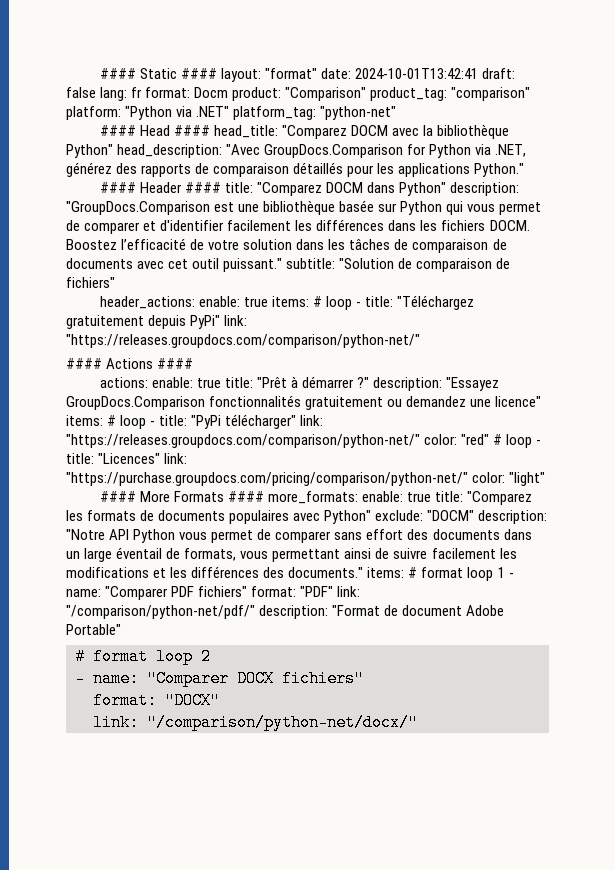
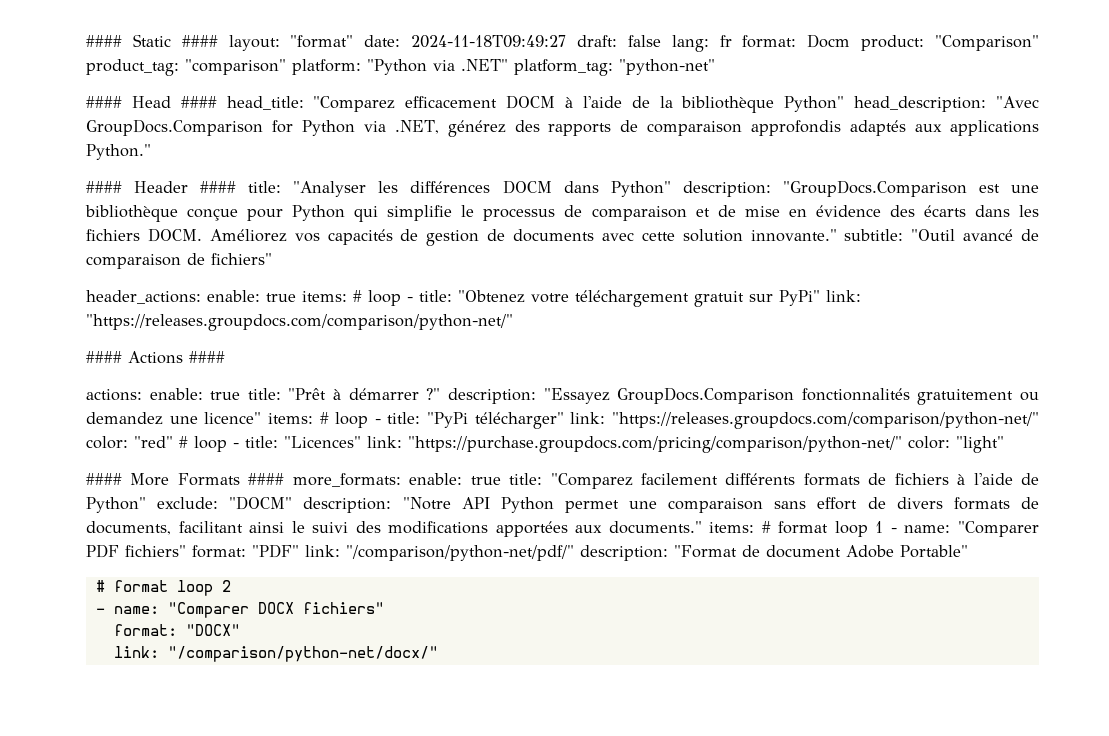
- #### Static #### layout: "format" date: 2024-10-01T13:42:41 draft: false lang: fr format: Docm product: "Comparison" product_tag: "comparison" platform: "Python via .NET" platform_tag: "python-net"
+ #### Static #### layout: "format" date: 2024-11-18T09:49:27 draft: false lang: fr format: Docm product: "Comparison" product_tag: "comparison" platform: "Python via .NET" platform_tag: "python-net"
- #### Head #### head_title: "Comparez DOCM avec la bibliothèque Python" head_description: "Avec GroupDocs.Comparison for Python via .NET, générez des rapports de comparaison détaillés pour les applications Python."
+ #### Head #### head_title: "Comparez efficacement DOCM à l'aide de la bibliothèque Python" head_description: "Avec GroupDocs.Comparison for Python via .NET, générez des rapports de comparaison approfondis adaptés aux applications Python."
- #### Header #### title: "Comparez DOCM dans Python" description: "GroupDocs.Comparison est une bibliothèque basée sur Python qui vous permet de comparer et d'identifier facilement les différences dans les fichiers DOCM. Boostez l’efficacité de votre solution dans les tâches de comparaison de documents avec cet outil puissant." subtitle: "Solution de comparaison de fichiers"
+ #### Header #### title: "Analyser les différences DOCM dans Python" description: "GroupDocs.Comparison est une bibliothèque conçue pour Python qui simplifie le processus de comparaison et de mise en évidence des écarts dans les fichiers DOCM. Améliorez vos capacités de gestion de documents avec cette solution innovante." subtitle: "Outil avancé de comparaison de fichiers"
- header_actions: enable: true items: # loop - title: "Téléchargez gratuitement depuis PyPi" link: "https://releases.groupdocs.com/comparison/python-net/"
+ header_actions: enable: true items: # loop - title: "Obtenez votre téléchargement gratuit sur PyPi" link: "https://releases.groupdocs.com/comparison/python-net/"
- #### More Formats #### more_formats: enable: true title: "Comparez les formats de documents populaires avec Python" exclude: "DOCM" description: "Notre API Python vous permet de comparer sans effort des documents dans un large éventail de formats, vous permettant ainsi de suivre facilement les modifications et les différences des documents." items: # format loop 1 - name: "Comparer PDF fichiers" format: "PDF" link: "/comparison/python-net/pdf/" description: "Format de document Adobe Portable"
+ #### More Formats #### more_formats: enable: true title: "Comparez facilement différents formats de fichiers à l'aide de Python" exclude: "DOCM" description: "Notre API Python permet une comparaison sans effort de divers formats de documents, facilitant ainsi le suivi des modifications apportées aux documents." items: # format loop 1 - name: "Comparer PDF fichiers" format: "PDF" link: "/comparison/python-net/pdf/" description: "Format de document Adobe Portable"

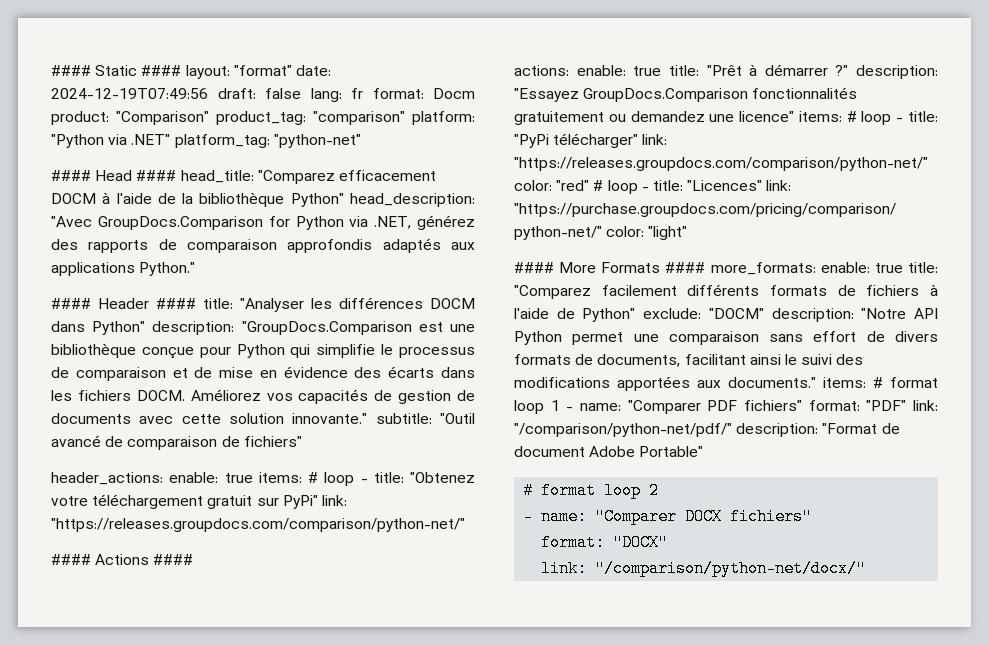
- #### Static #### layout: "format" date: 2024-11-18T09:49:27 draft: false lang: fr format: Docm product: "Comparison" product_tag: "comparison" platform: "Python via .NET" platform_tag: "python-net"
+ #### Static #### layout: "format" date: 2024-12-19T07:49:56 draft: false lang: fr format: Docm product: "Comparison" product_tag: "comparison" platform: "Python via .NET" platform_tag: "python-net"

